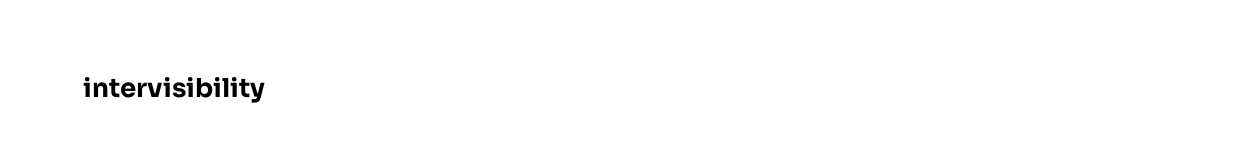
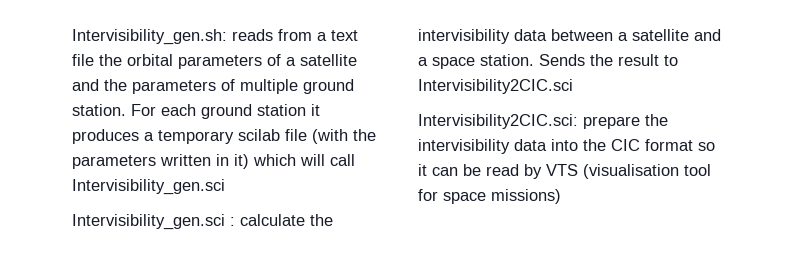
- intervisibility
+ Intervisibility_gen.sh: reads from a text file the orbital parameters of a satellite and the parameters of multiple ground station. For each ground station it produces a temporary scilab file (with the parameters written in it) which will call Intervisibility_gen.sci
+ Intervisibility_gen.sci : calculate the intervisibility data between a satellite and a space station. Sends the result to Intervisibility2CIC.sci
+ Intervisibility2CIC.sci: prepare the intervisibility data into the CIC format so it can be read by VTS (visualisation tool for space missions)

